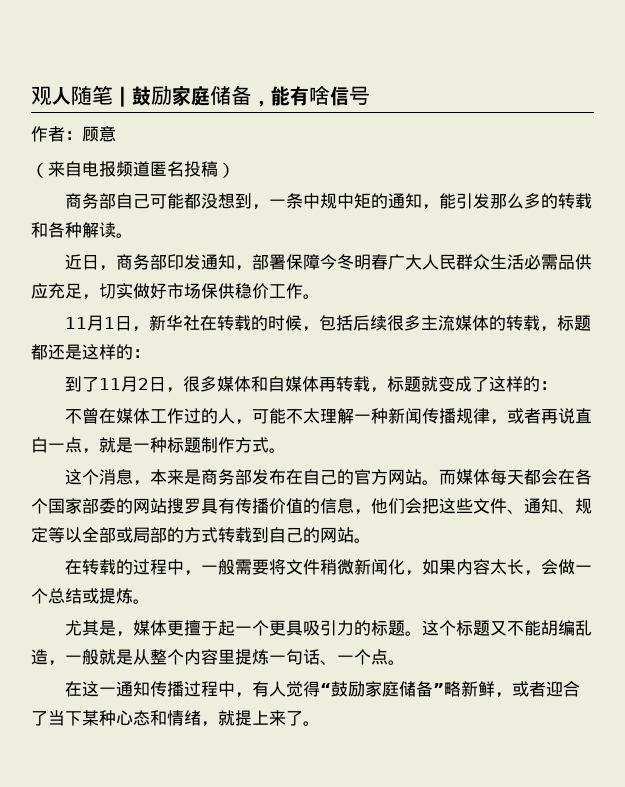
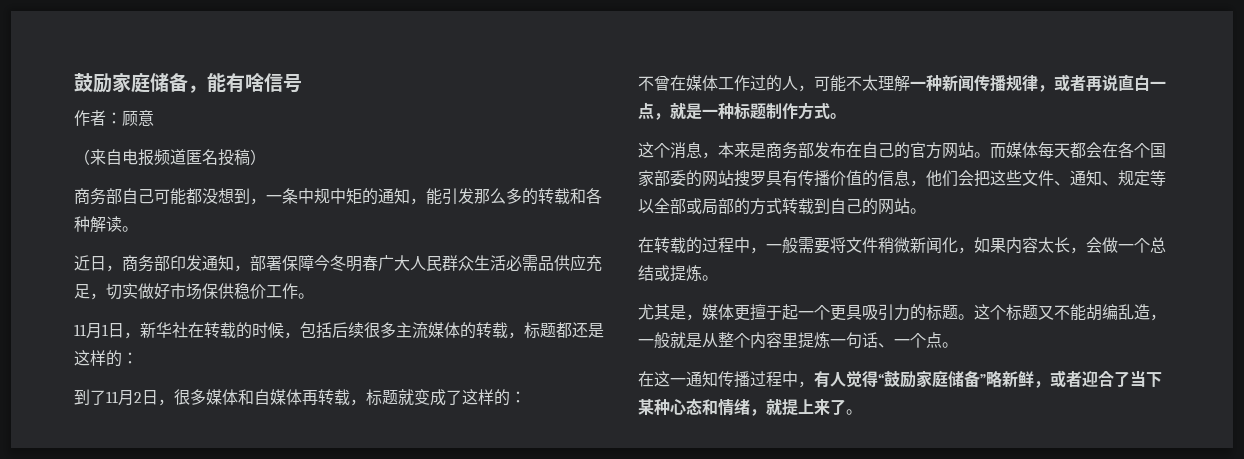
- 观人随笔｜鼓励家庭储备，能有啥信号
+ 鼓励家庭储备，能有啥信号

